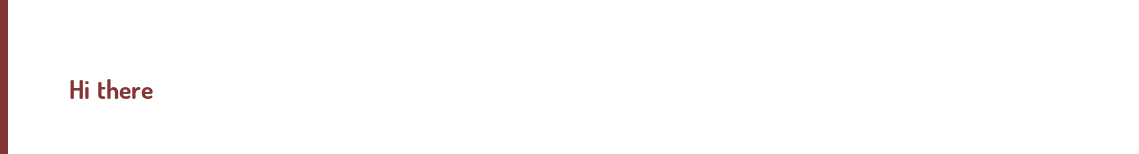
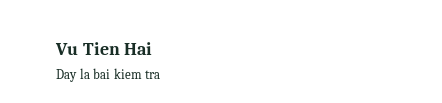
- Hi there
+ Vu Tien Hai
+ Day la bai kiem tra

